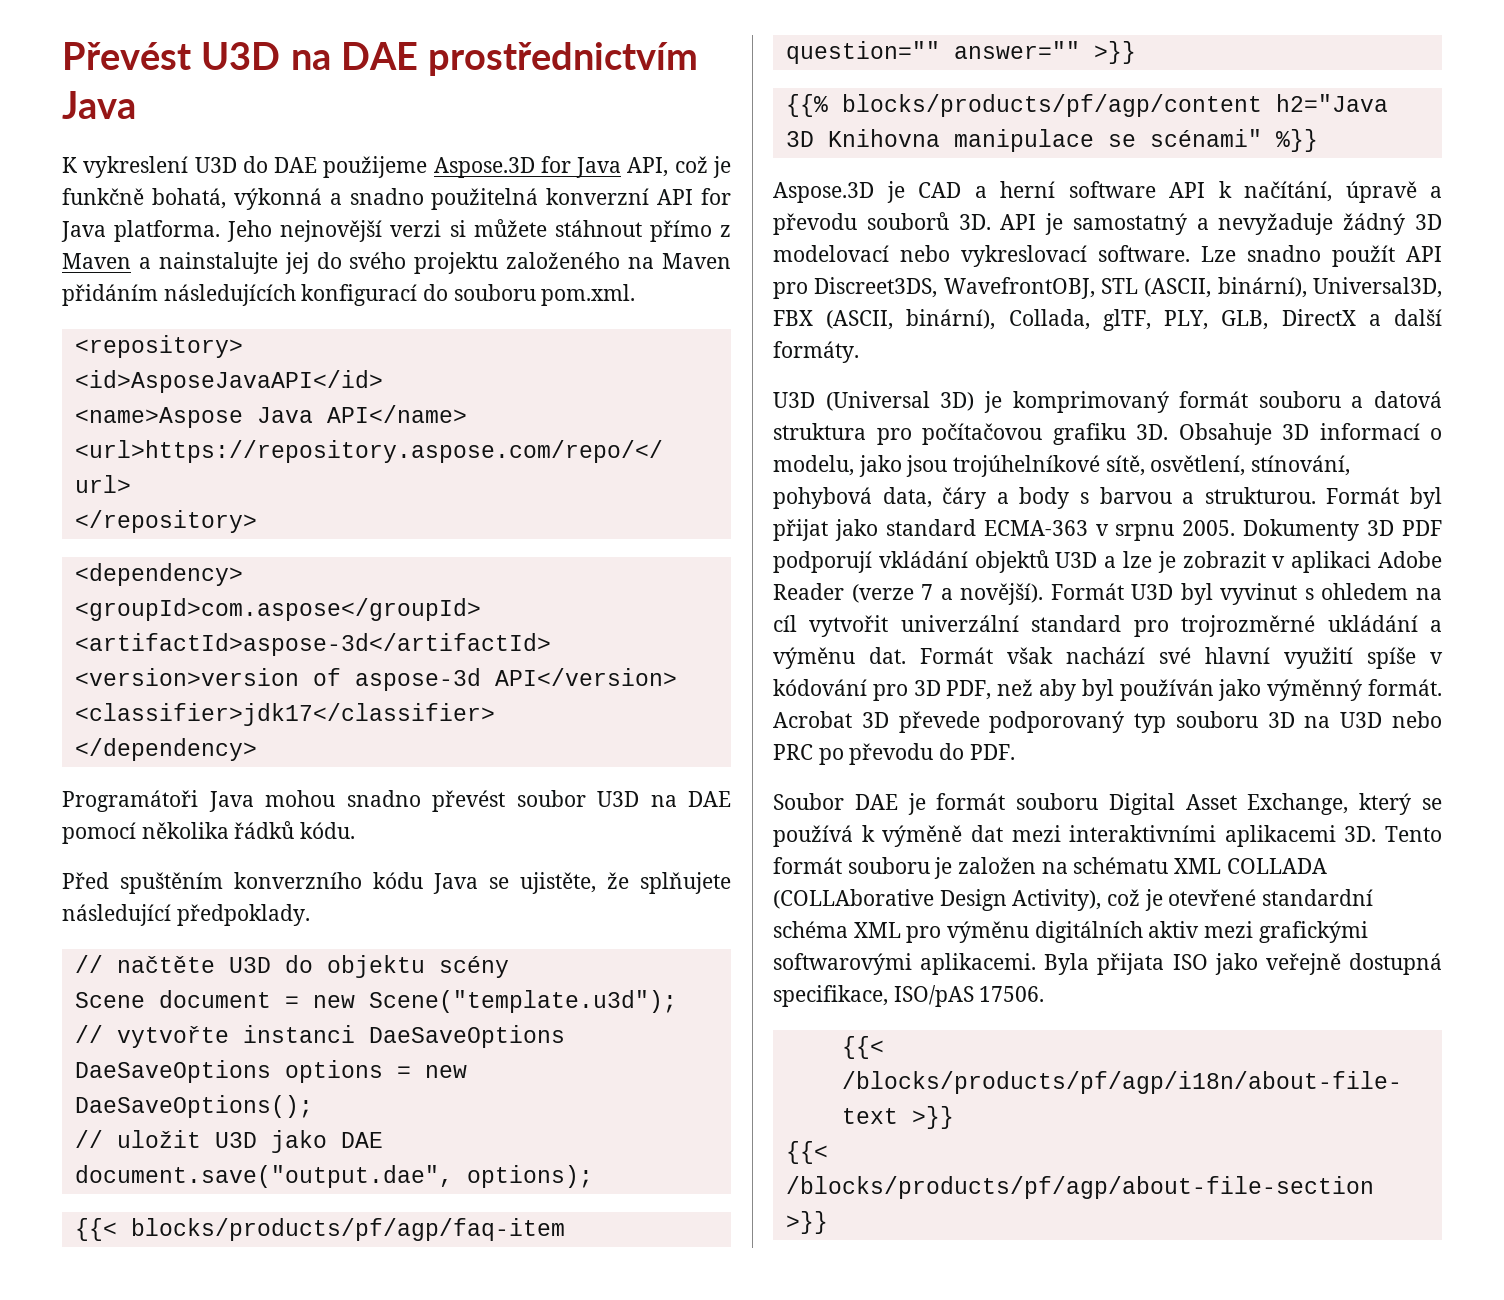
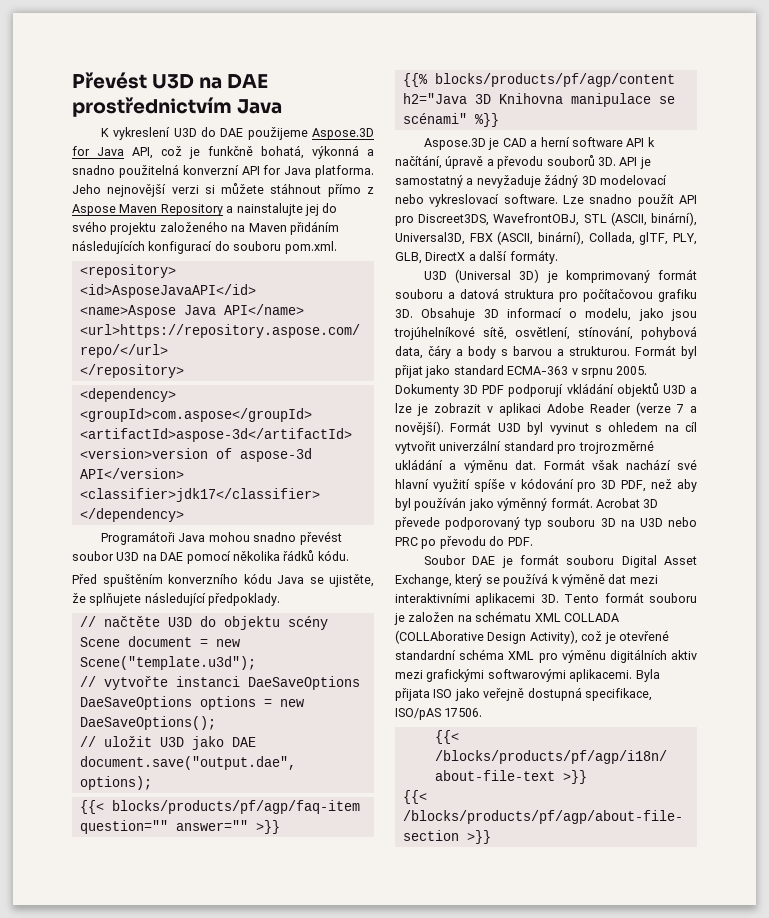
- Jeho nejnovější verzi si můžete stáhnout přímo z Maven a nainstalujte jej do svého projektu založeného na Maven přidáním následujících konfigurací do souboru pom.xml.
+ Jeho nejnovější verzi si můžete stáhnout přímo z Aspose Maven Repository a nainstalujte jej do svého projektu založeného na Maven přidáním následujících konfigurací do souboru pom.xml.

